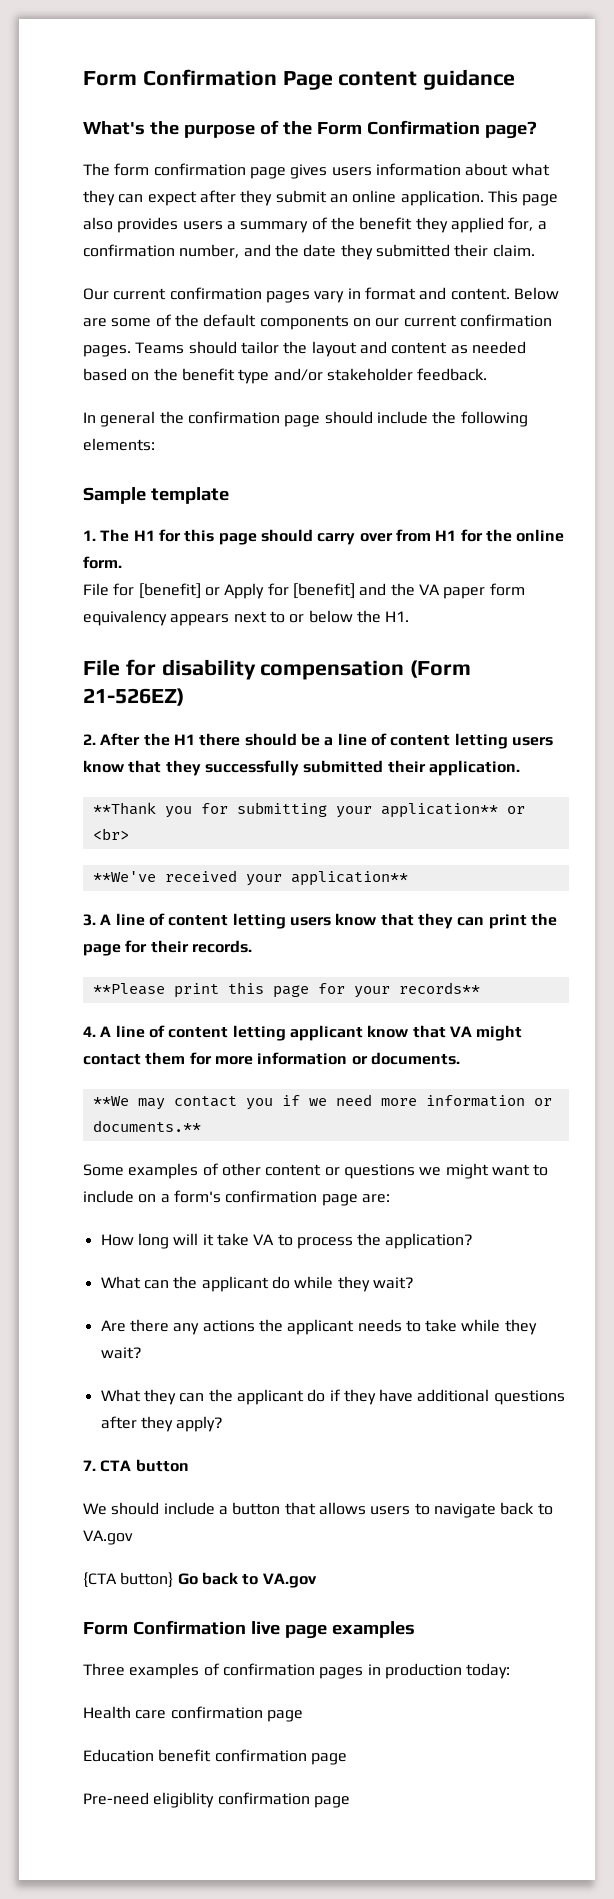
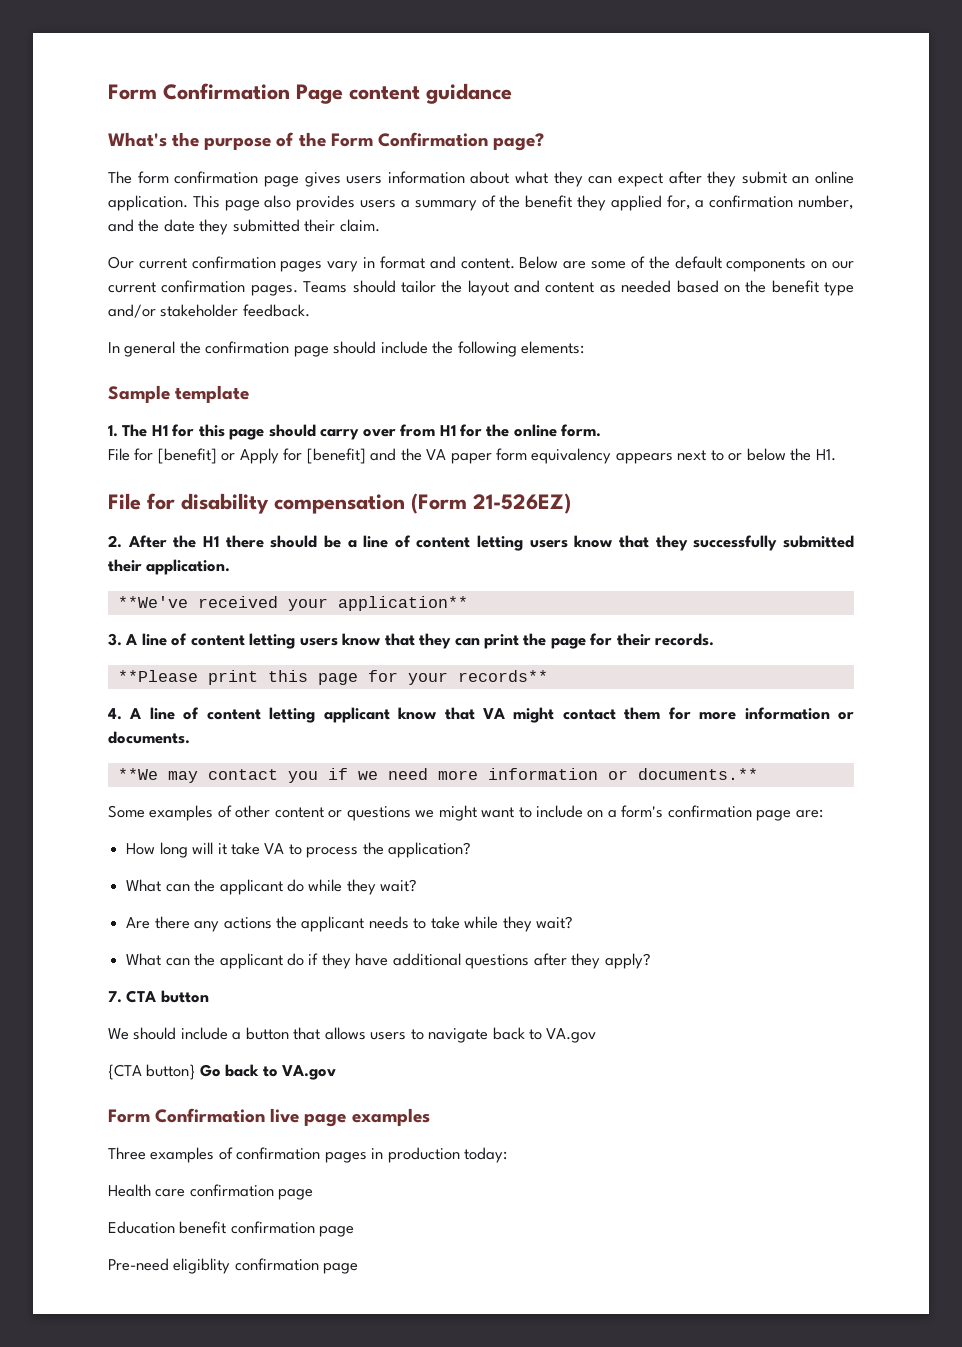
- **Thank you for submitting your application** or <br>
- What they can the applicant do if they have additional questions after they apply?
+ What can the applicant do if they have additional questions after they apply?

